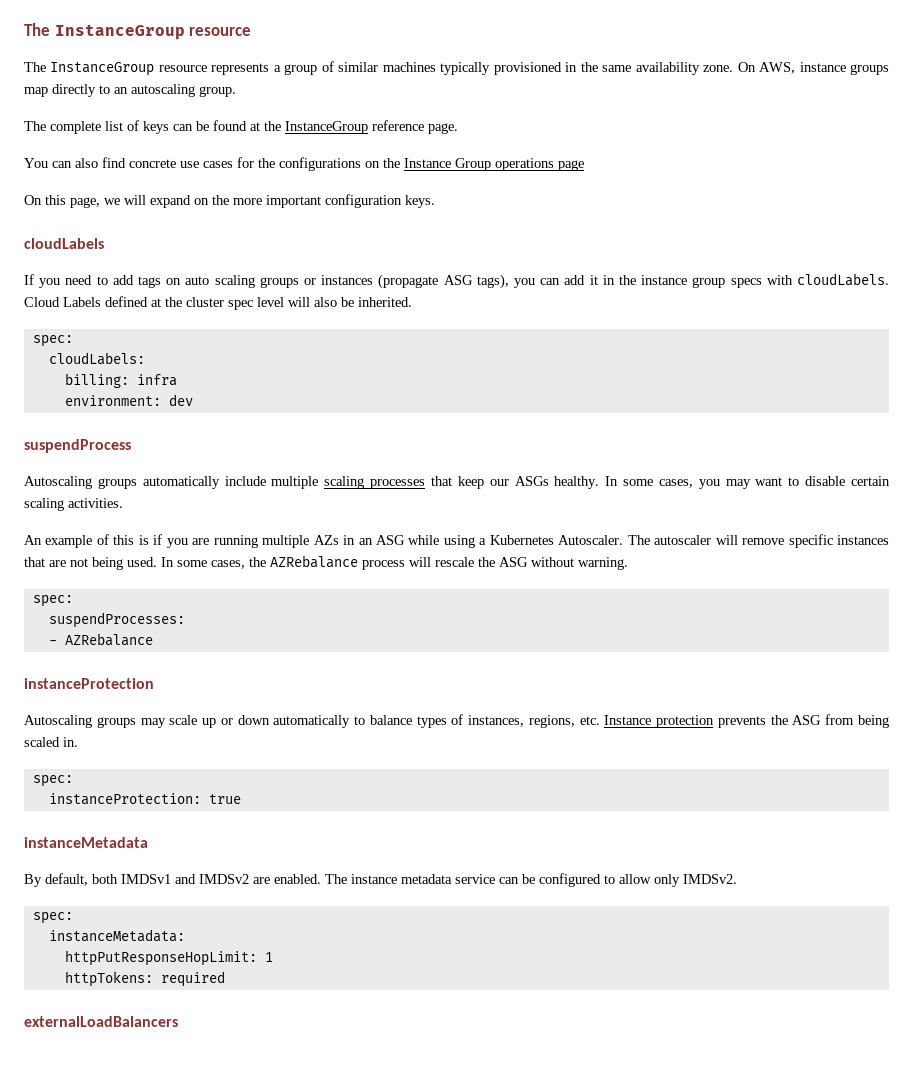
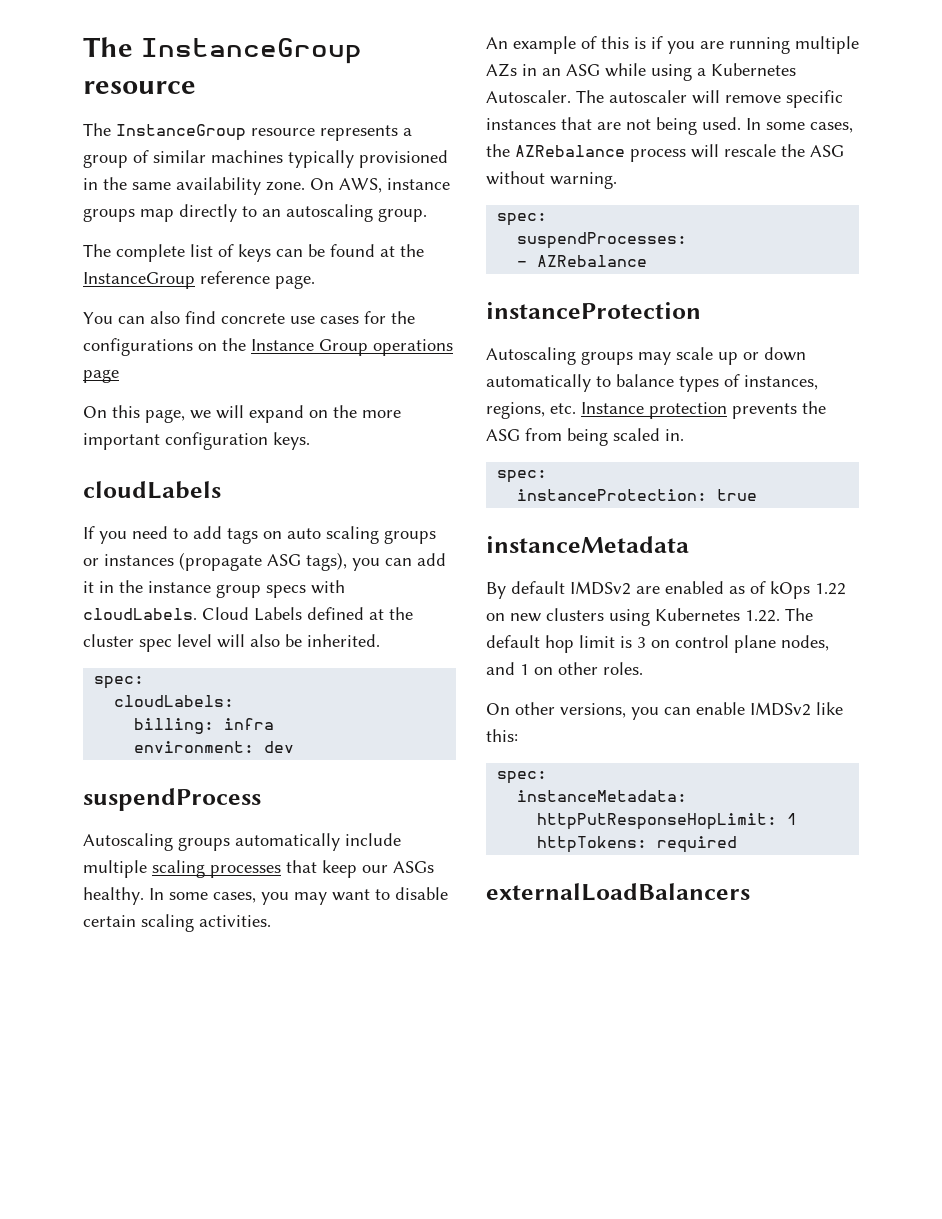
- By default, both IMDSv1 and IMDSv2 are enabled. The instance metadata service can be configured to allow only IMDSv2.
+ By default IMDSv2 are enabled as of kOps 1.22 on new clusters using Kubernetes 1.22. The default hop limit is 3 on control plane nodes, and 1 on other roles.
+ On other versions, you can enable IMDSv2 like this:

